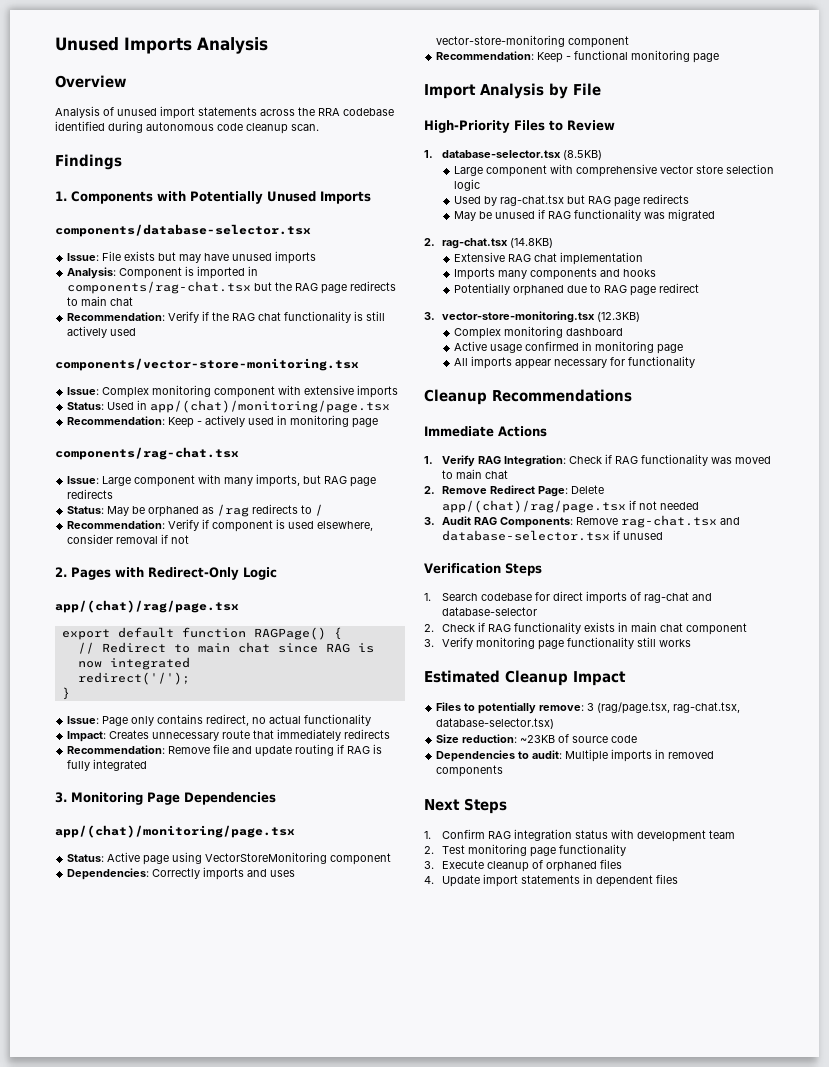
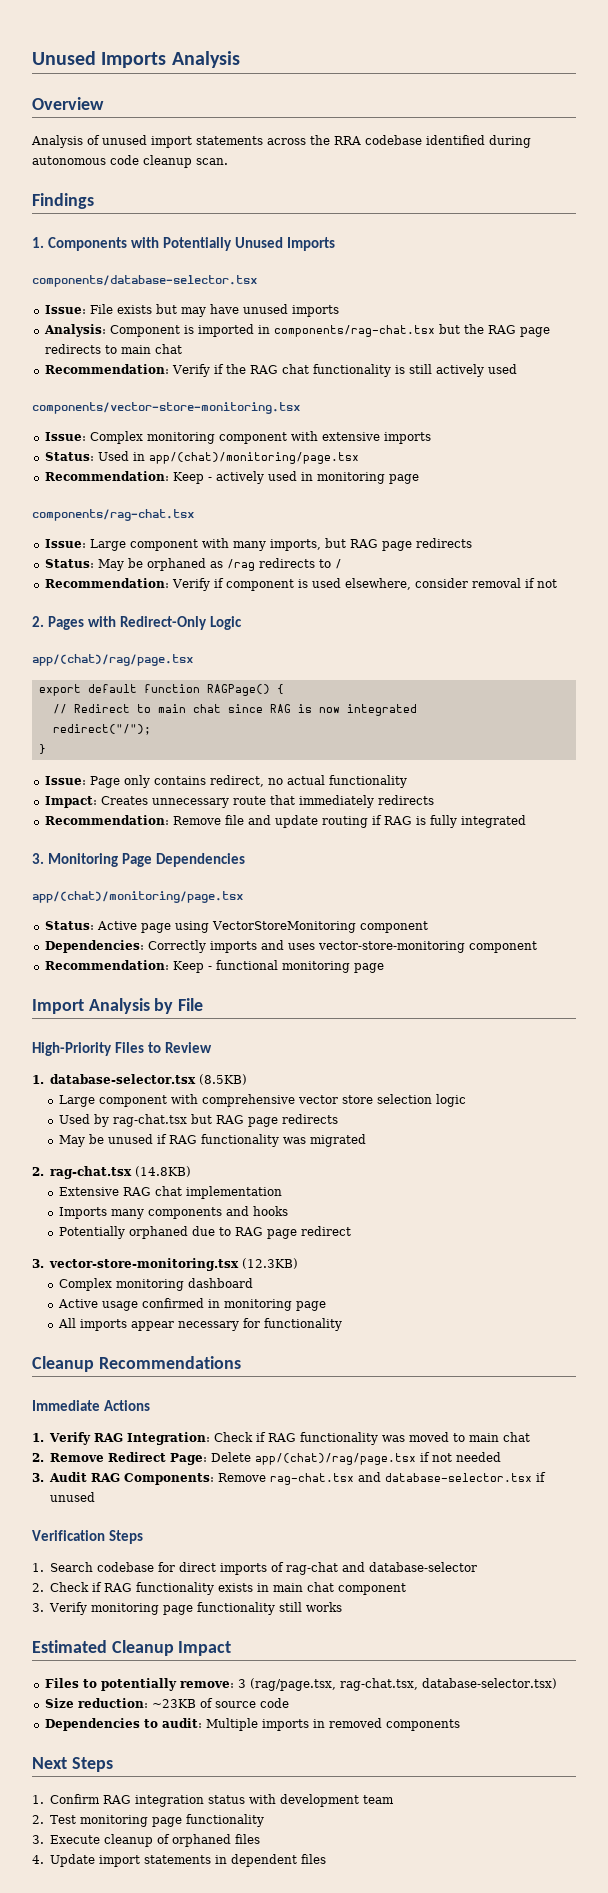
- redirect('/');
+ redirect("/");

